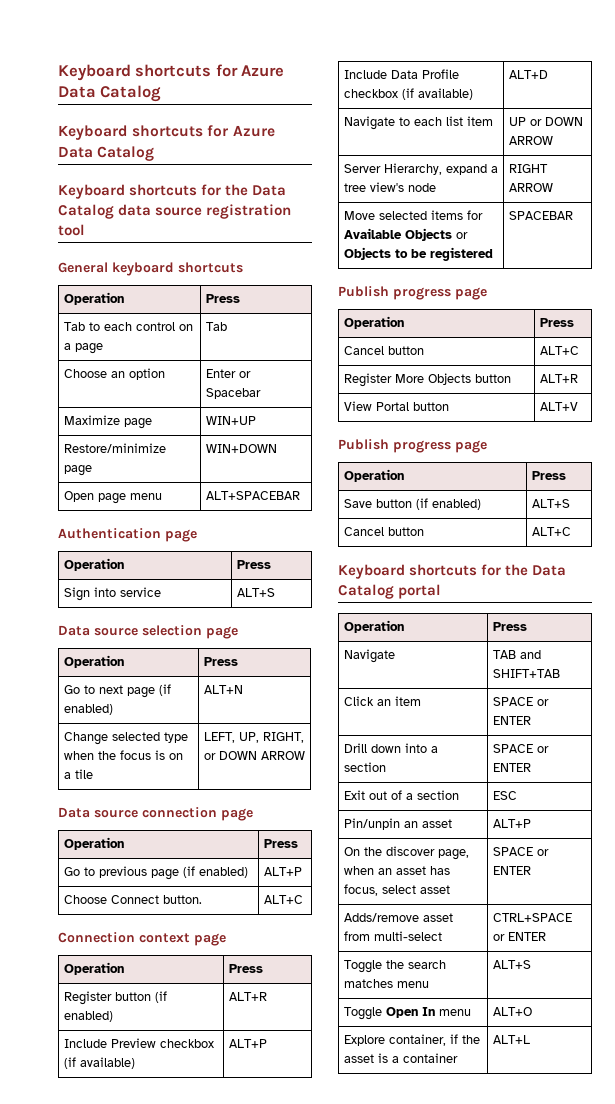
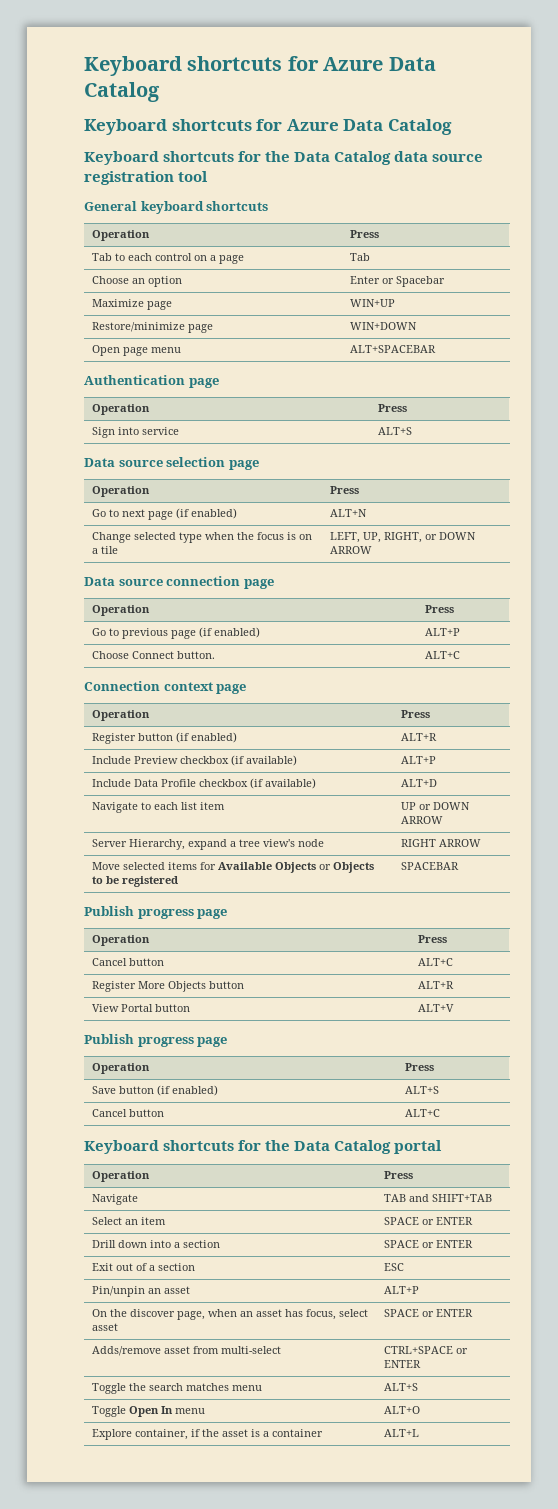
- Click an item | SPACE or ENTER
+ Select an item | SPACE or ENTER

